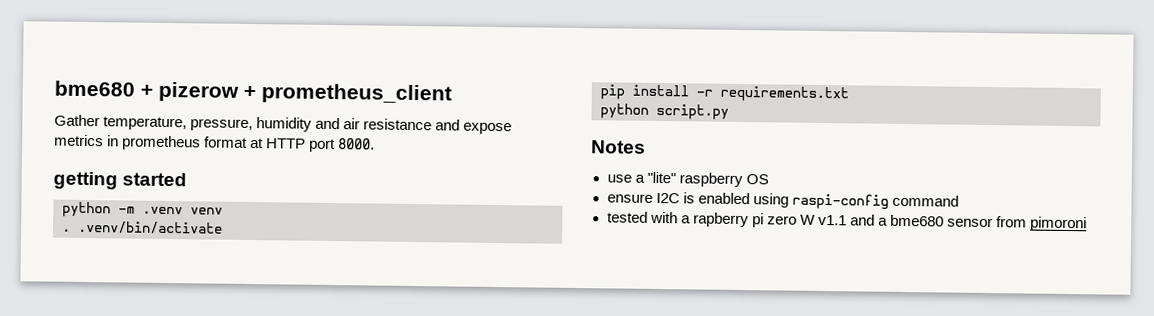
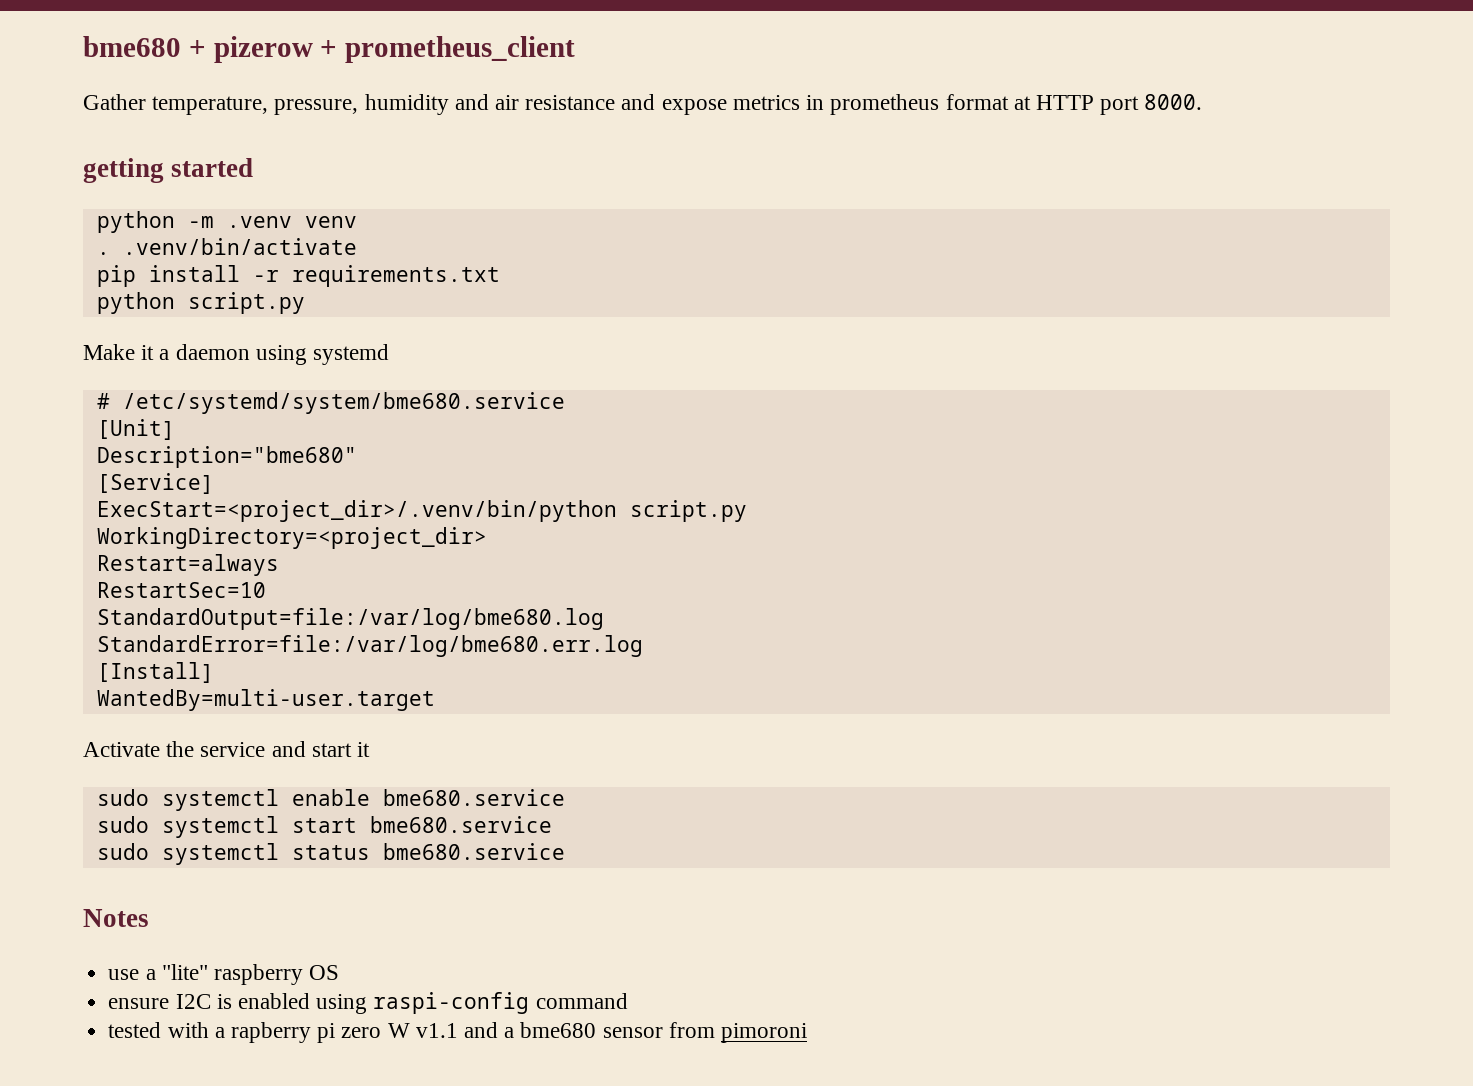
+ Make it a daemon using systemd
+ # /etc/systemd/system/bme680.service
+ [Unit]
+ Description="bme680"
+ [Service]
+ ExecStart=<project_dir>/.venv/bin/python script.py
+ WorkingDirectory=<project_dir>
+ Restart=always
+ RestartSec=10
+ StandardOutput=file:/var/log/bme680.log
+ StandardError=file:/var/log/bme680.err.log
+ [Install]
+ WantedBy=multi-user.target
+ Activate the service and start it
+ sudo systemctl enable bme680.service
+ sudo systemctl start bme680.service
+ sudo systemctl status bme680.service

